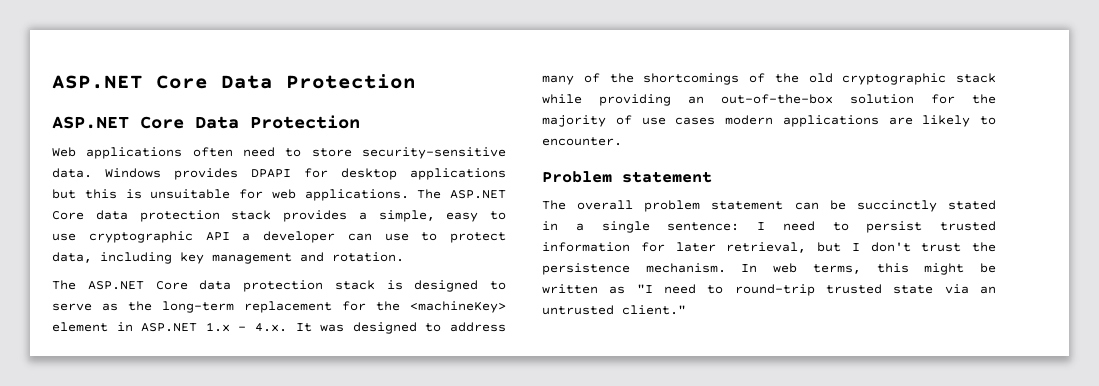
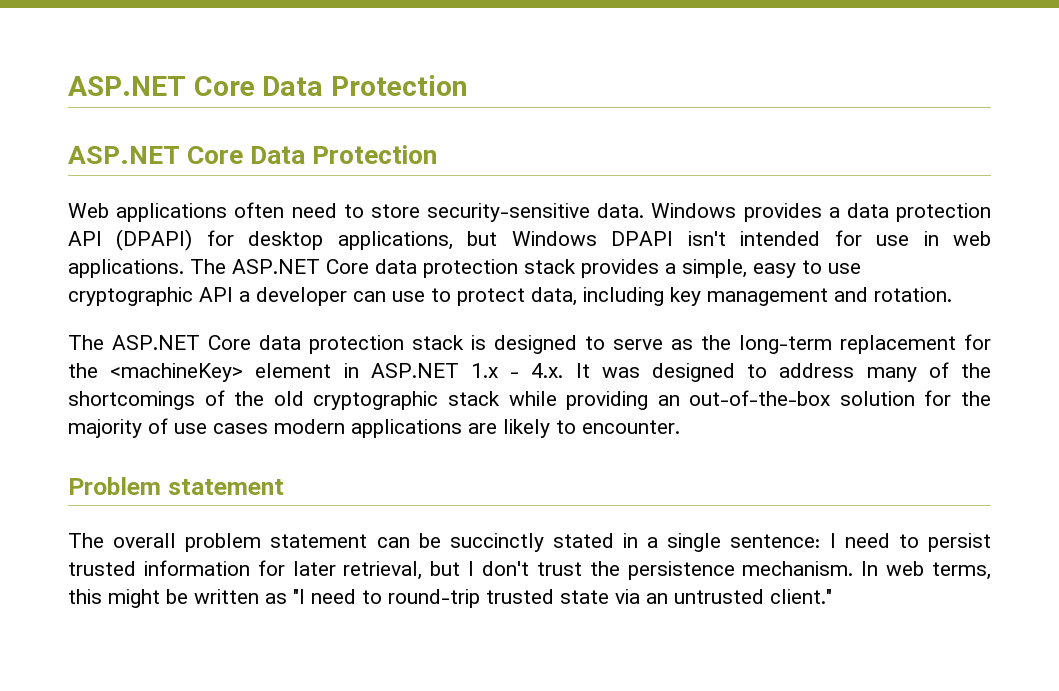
- Windows provides DPAPI for desktop applications but this is unsuitable for web applications.
+ Windows provides a data protection API (DPAPI) for desktop applications, but Windows DPAPI isn't intended for use in web applications.

